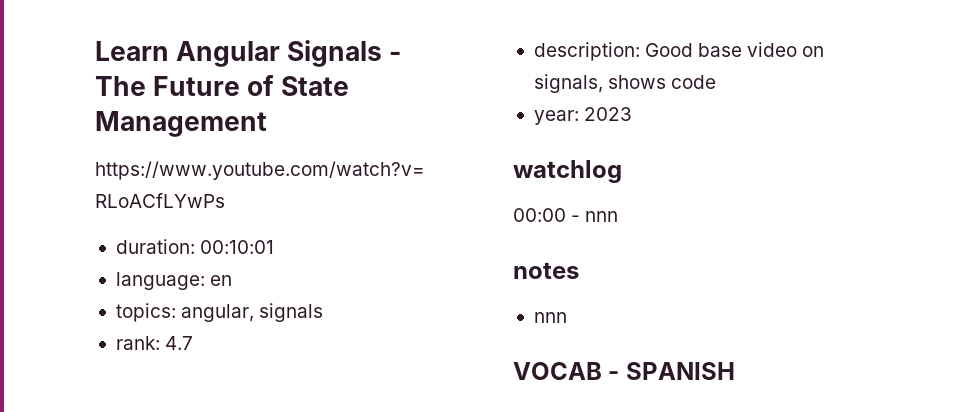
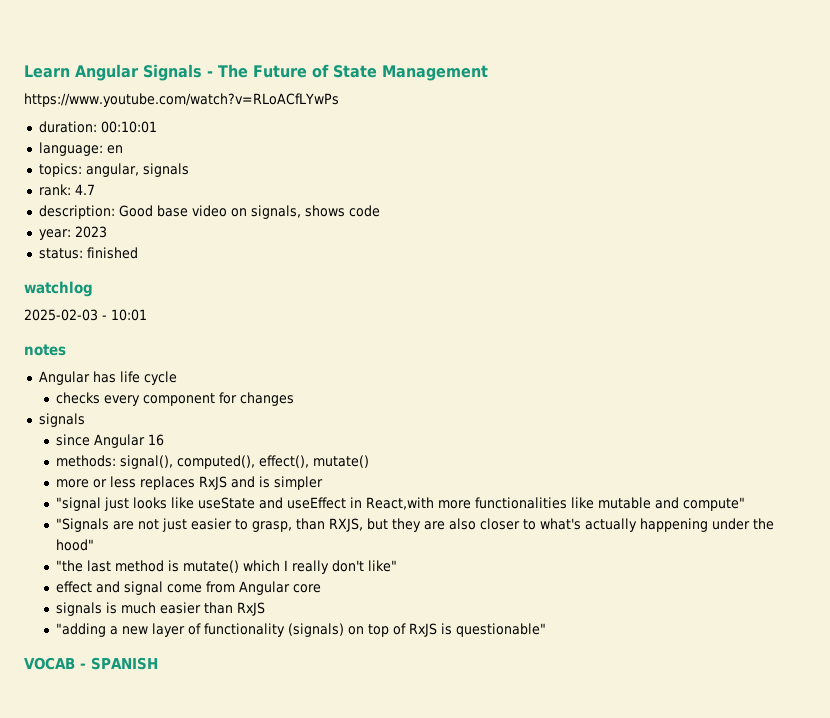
+ status: finished
- 00:00 - nnn
+ 2025-02-03 - 10:01
  notes
- nnn
+ Angular has life cycle
+ checks every component for changes
+ signals
+ since Angular 16
+ methods: signal(), computed(), effect(), mutate()
+ more or less replaces RxJS and is simpler
+ "signal just looks like useState and useEffect in React,with more functionalities like mutable and compute"
+ "Signals are not just easier to grasp, than RXJS, but they are also closer to what's actually happening under the hood"
+ "the last method is mutate() which I really don't like"
+ effect and signal come from Angular core
+ signals is much easier than RxJS
+ "adding a new layer of functionality (signals) on top of RxJS is questionable"

